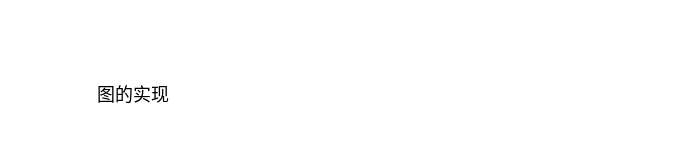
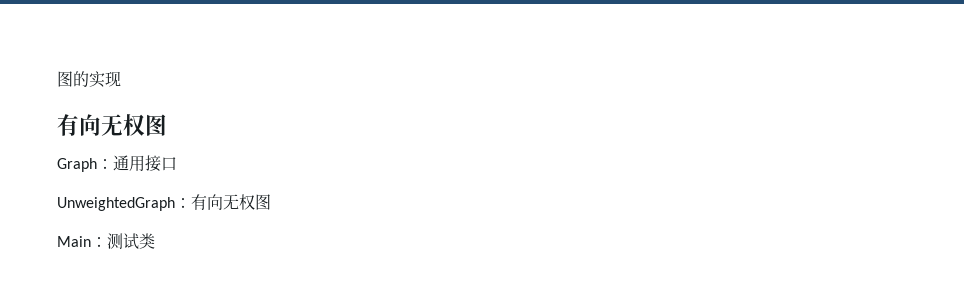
  图的实现
+ 有向无权图
+ Graph：通用接口
+ UnweightedGraph：有向无权图
+ Main：测试类

